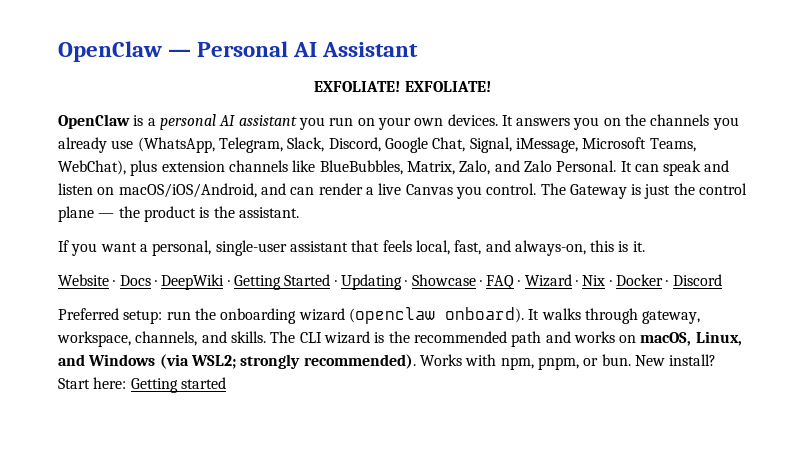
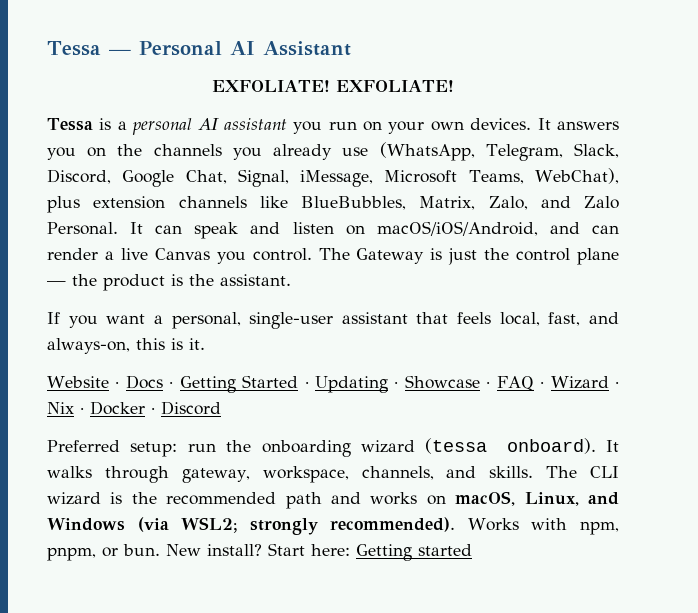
- OpenClaw — Personal AI Assistant
+ Tessa — Personal AI Assistant
- OpenClaw is a personal AI assistant you run on your own devices.
+ Tessa is a personal AI assistant you run on your own devices.
- Website · Docs · DeepWiki · Getting Started · Updating · Showcase · FAQ · Wizard · Nix · Docker · Discord
+ Website · Docs · Getting Started · Updating · Showcase · FAQ · Wizard · Nix · Docker · Discord
- Preferred setup: run the onboarding wizard (openclaw onboard).
+ Preferred setup: run the onboarding wizard (tessa onboard).

